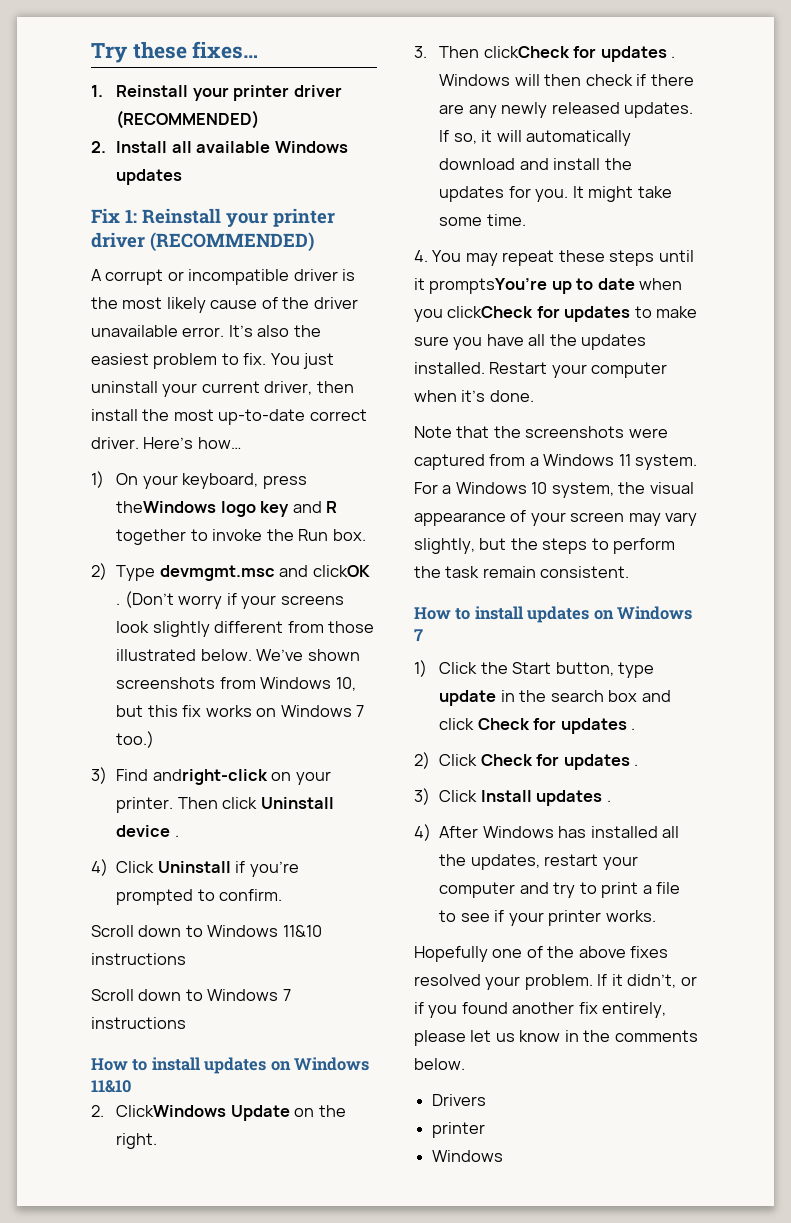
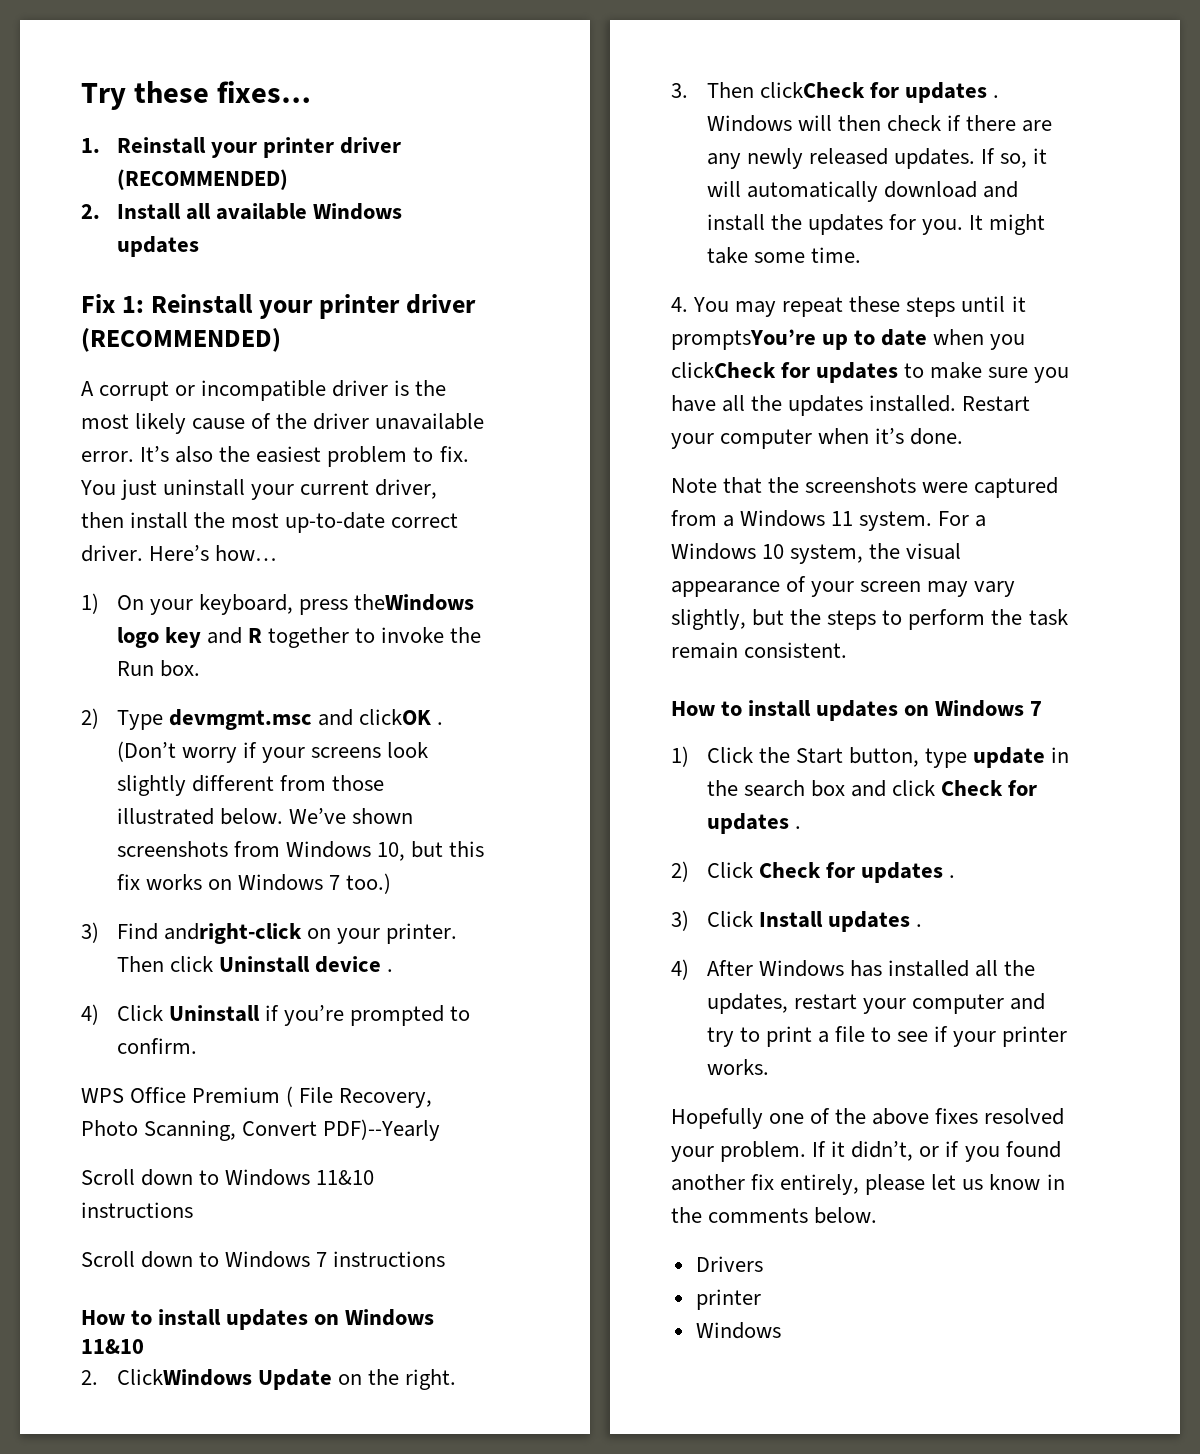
+ WPS Office Premium ( File Recovery, Photo Scanning, Convert PDF)--Yearly

